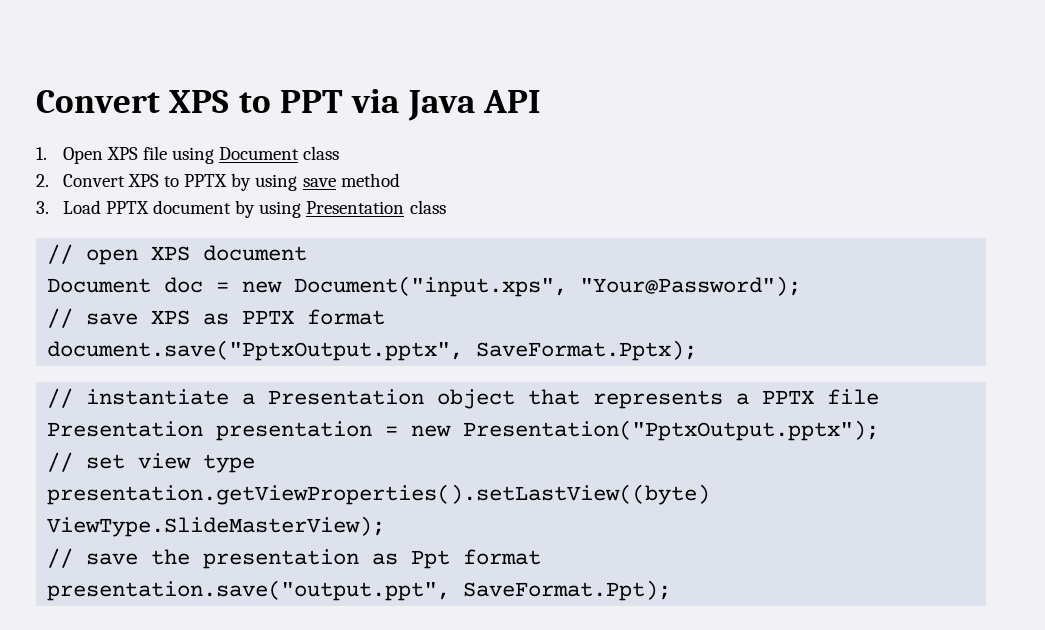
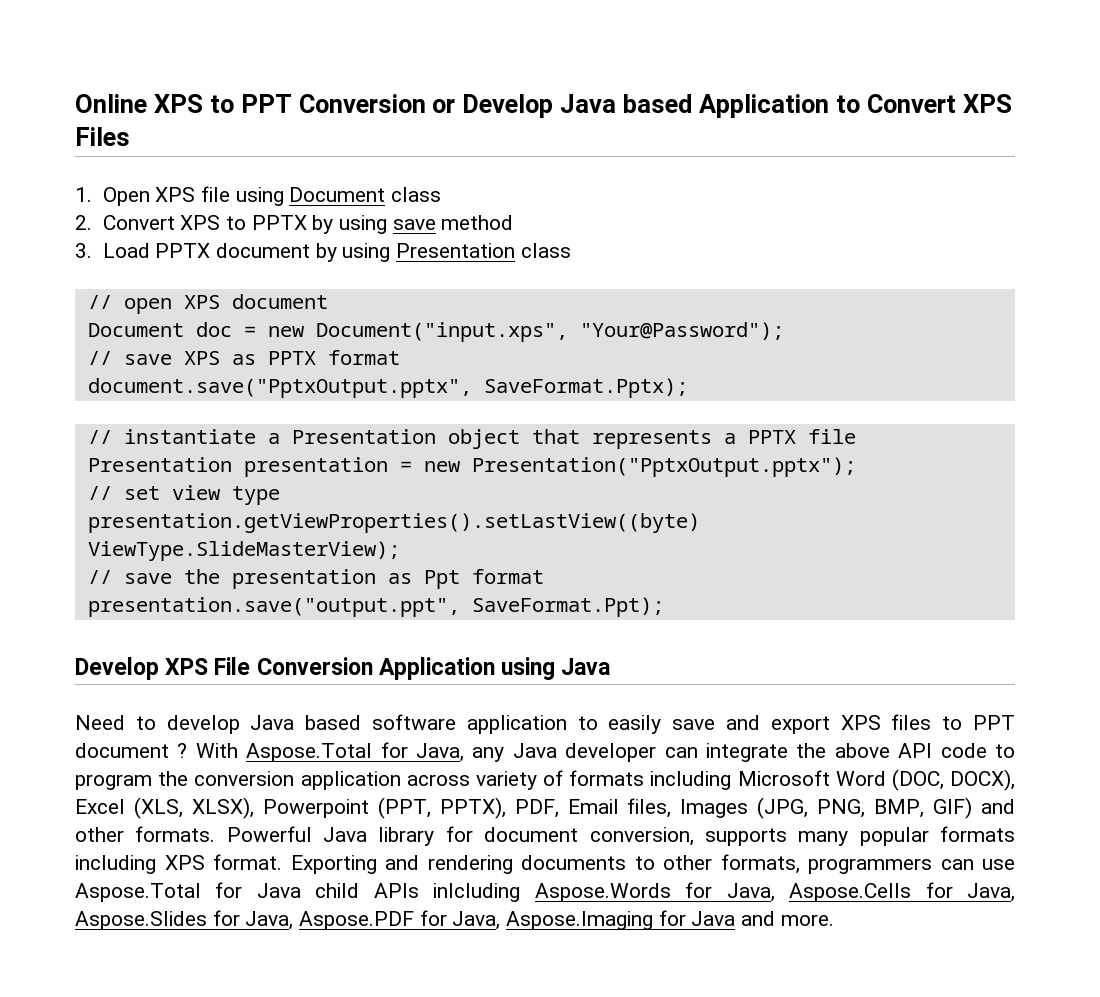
- Convert XPS to PPT via Java API
+ Online XPS to PPT Conversion or Develop Java based Application to Convert XPS Files
+ Develop XPS File Conversion Application using Java
+ Need to develop Java based software application to easily save and export XPS files to PPT document ? With Aspose.Total for Java, any Java developer can integrate the above API code to program the conversion application across variety of formats including Microsoft Word (DOC, DOCX), Excel (XLS, XLSX), Powerpoint (PPT, PPTX), PDF, Email files, Images (JPG, PNG, BMP, GIF) and other formats. Powerful Java library for document conversion, supports many popular formats including XPS format. Exporting and rendering documents to other formats, programmers can use Aspose.Total for Java child APIs inlcluding Aspose.Words for Java, Aspose.Cells for Java, Aspose.Slides for Java, Aspose.PDF for Java, Aspose.Imaging for Java and more.

